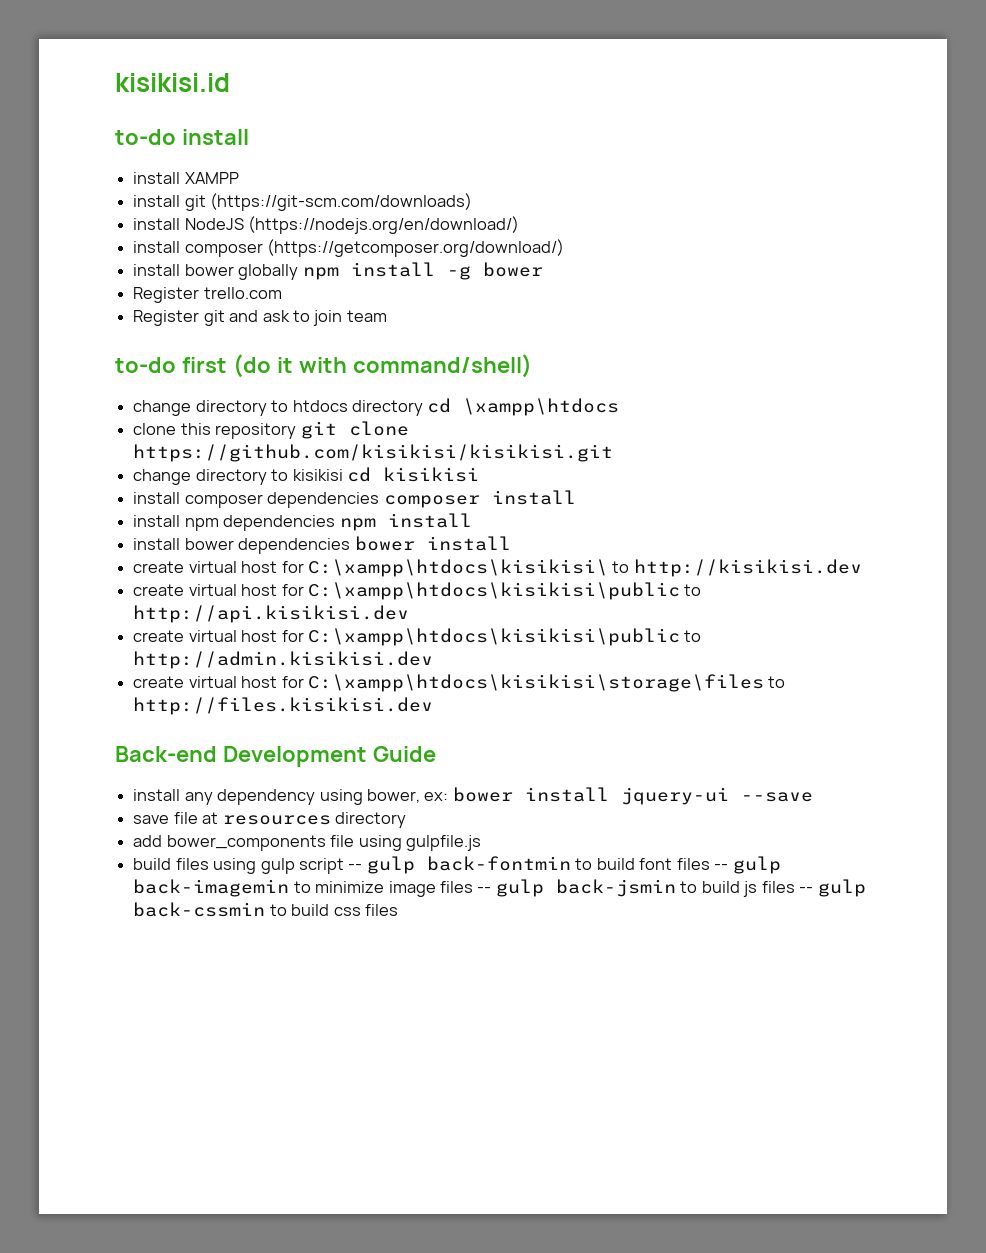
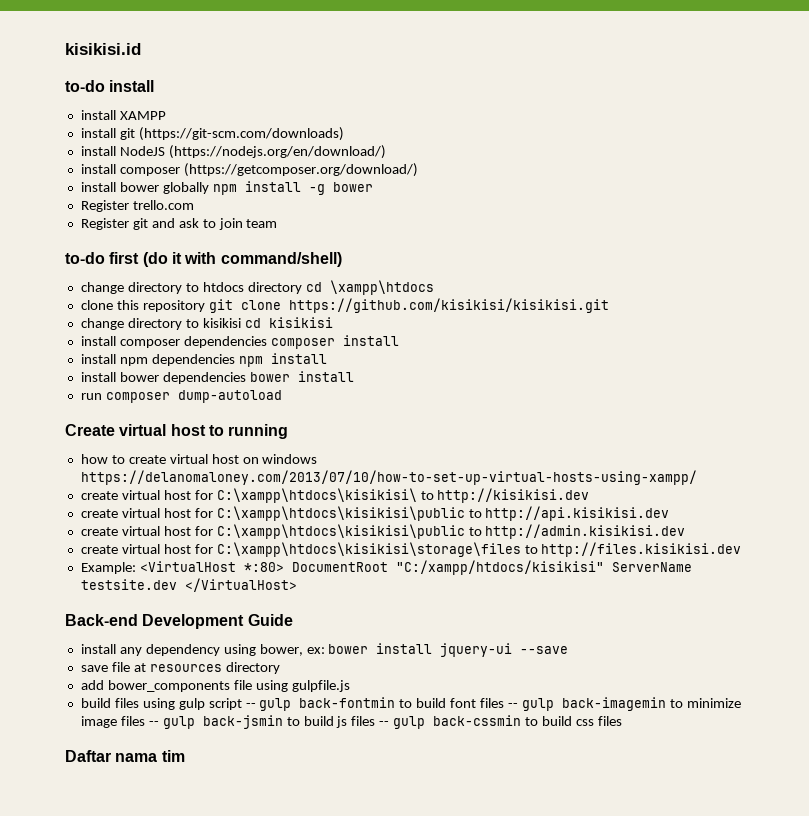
+ run composer dump-autoload
+ Create virtual host to running
+ how to create virtual host on windows https://delanomaloney.com/2013/07/10/how-to-set-up-virtual-hosts-using-xampp/
+ Example: <VirtualHost *:80> DocumentRoot "C:/xampp/htdocs/kisikisi" ServerName testsite.dev </VirtualHost>
+ Daftar nama tim

